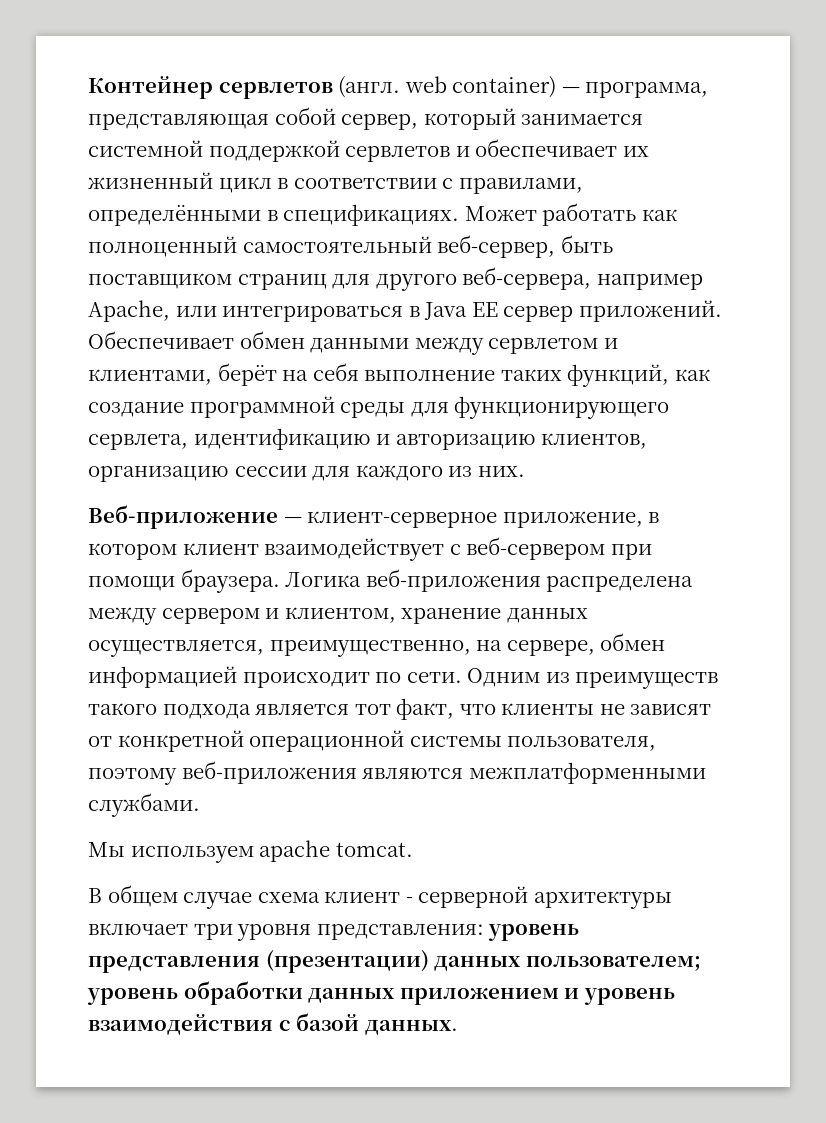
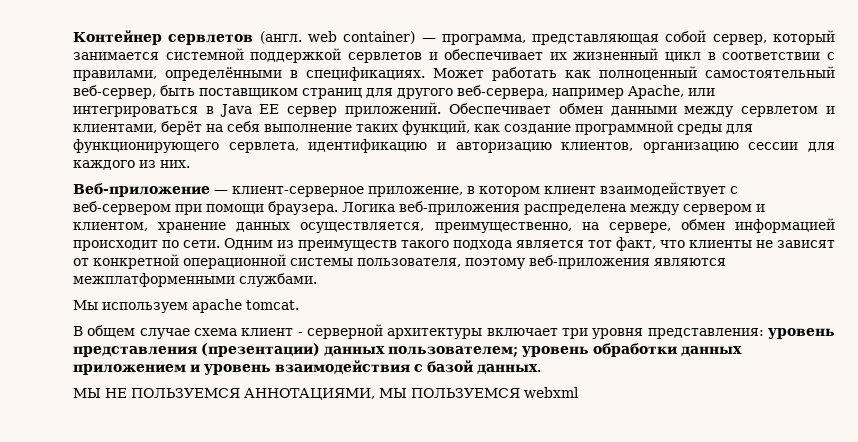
+ МЫ НЕ ПОЛЬЗУЕМСЯ АННОТАЦИЯМИ, МЫ ПОЛЬЗУЕМСЯ webxml

